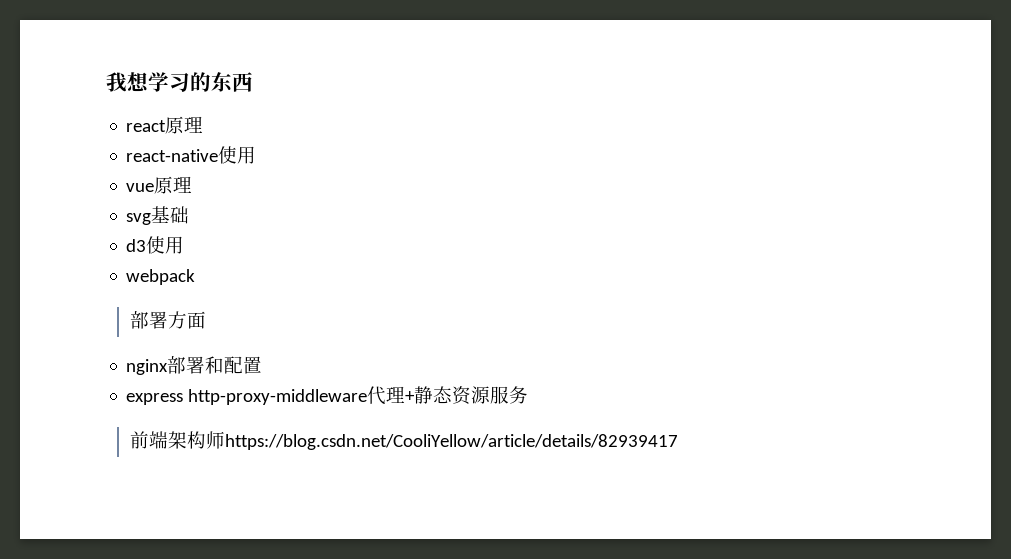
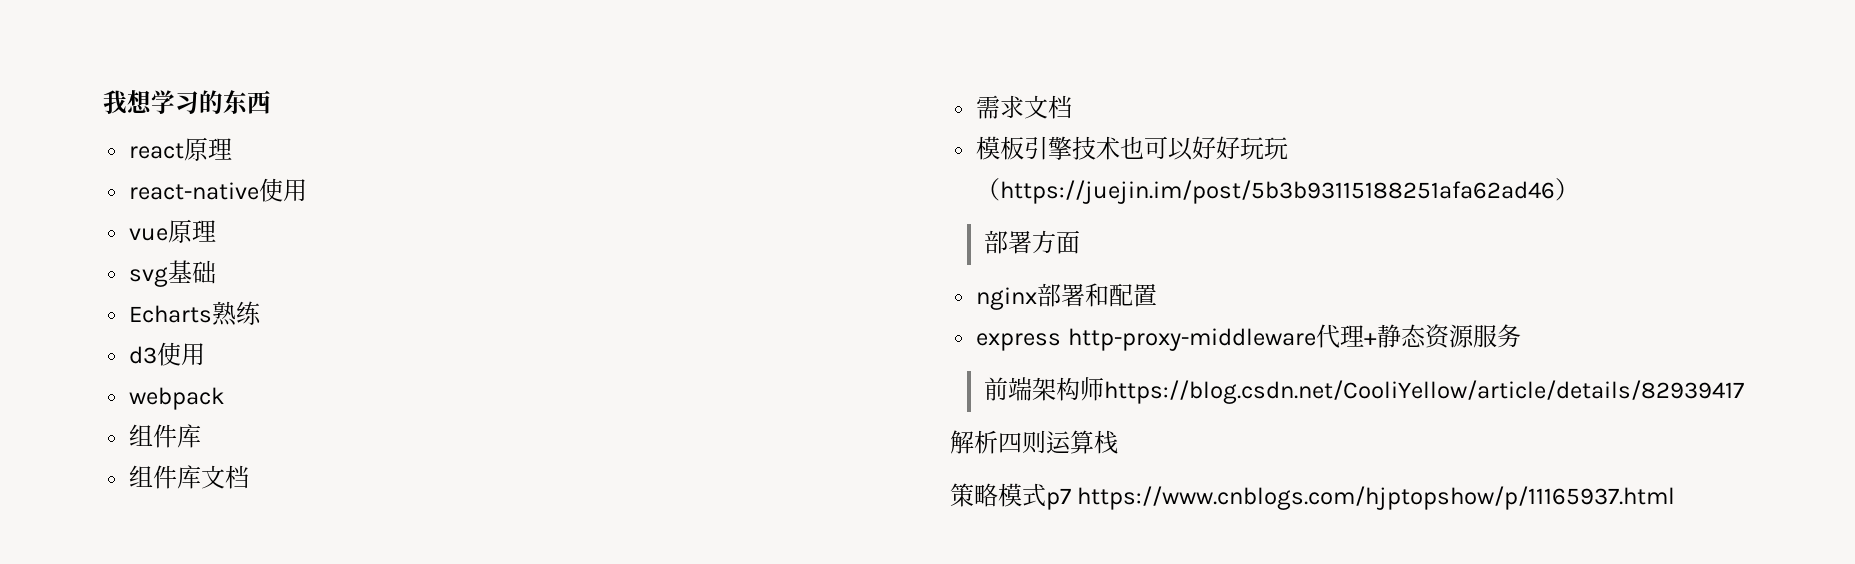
+ Echarts熟练
  webpack
+ 组件库
+ 组件库文档
+ 需求文档
+ 模板引擎技术也可以好好玩玩（https://juejin.im/post/5b3b93115188251afa62ad46）
+ 解析四则运算栈
+ 策略模式p7 https://www.cnblogs.com/hjptopshow/p/11165937.html

